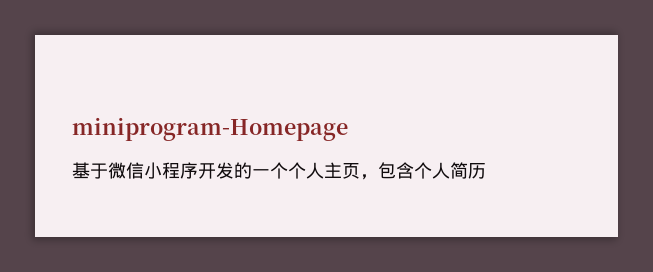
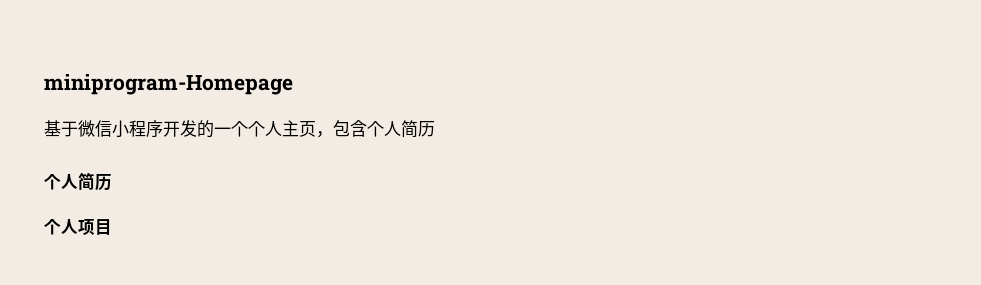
  基于微信小程序开发的一个个人主页，包含个人简历
+ 个人简历
+ 个人项目

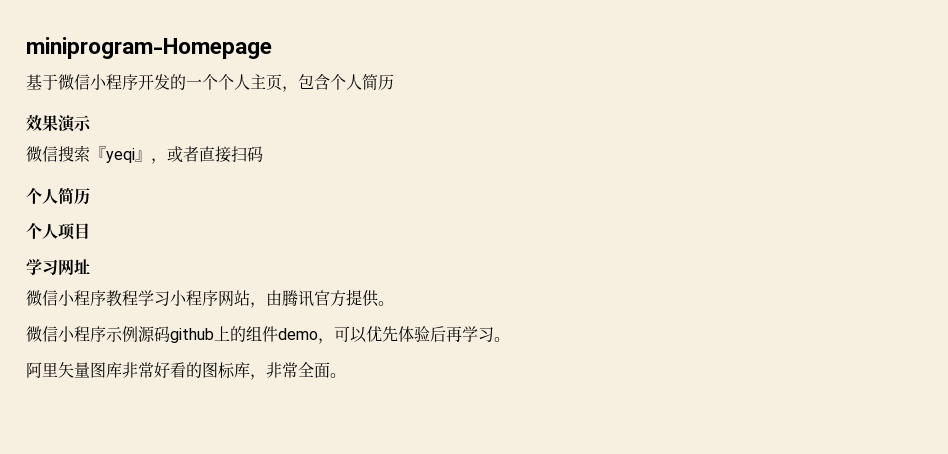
  基于微信小程序开发的一个个人主页，包含个人简历
+ 效果演示
+ 微信搜索『yeqi』，或者直接扫码
  个人简历
  个人项目
+ 学习网址
+ 微信小程序教程学习小程序网站，由腾讯官方提供。
+ 微信小程序示例源码github上的组件demo，可以优先体验后再学习。
+ 阿里矢量图库非常好看的图标库，非常全面。

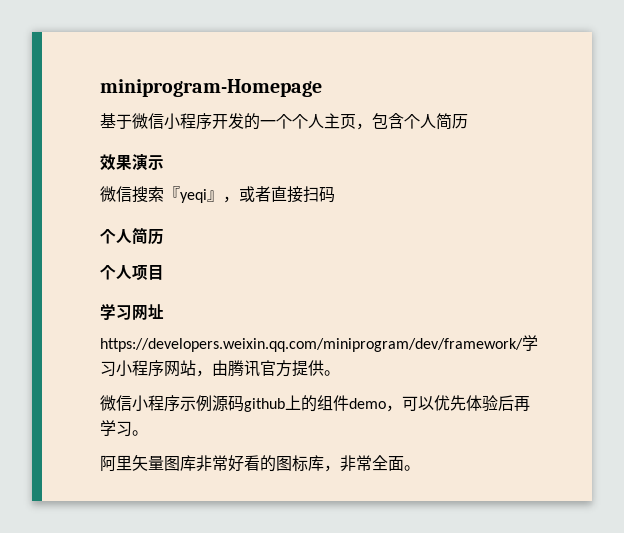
- 微信小程序教程学习小程序网站，由腾讯官方提供。
+ https://developers.weixin.qq.com/miniprogram/dev/framework/学习小程序网站，由腾讯官方提供。

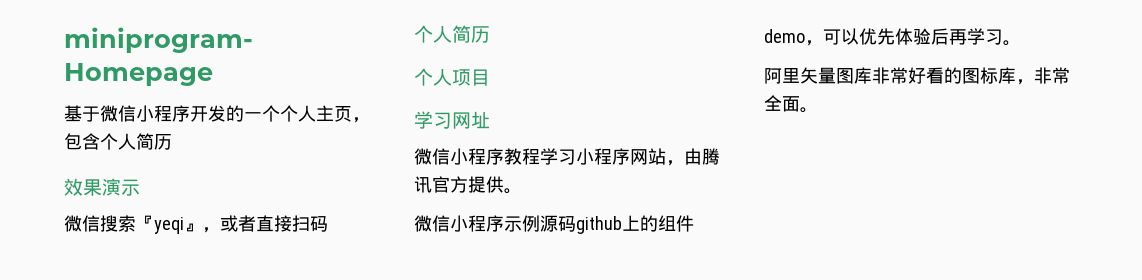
- https://developers.weixin.qq.com/miniprogram/dev/framework/学习小程序网站，由腾讯官方提供。
+ 微信小程序教程学习小程序网站，由腾讯官方提供。

